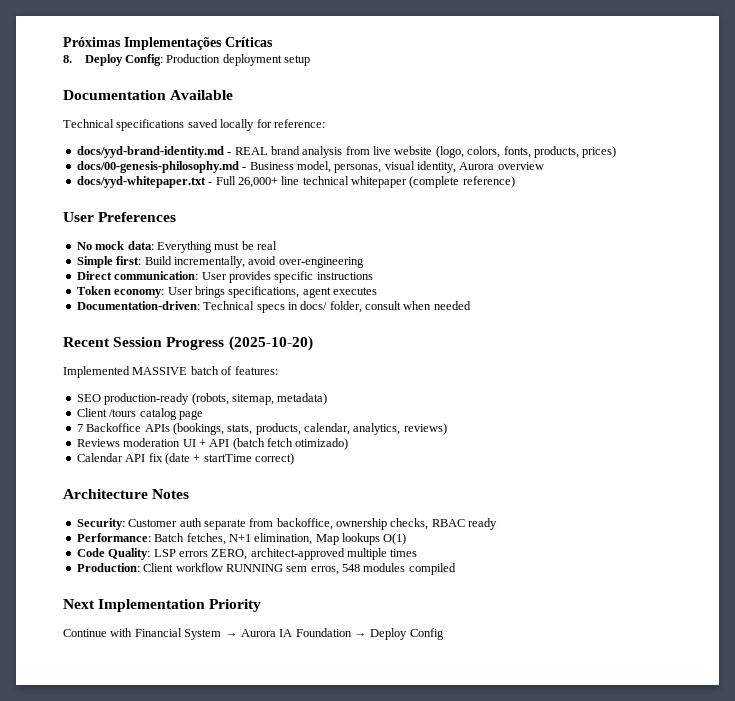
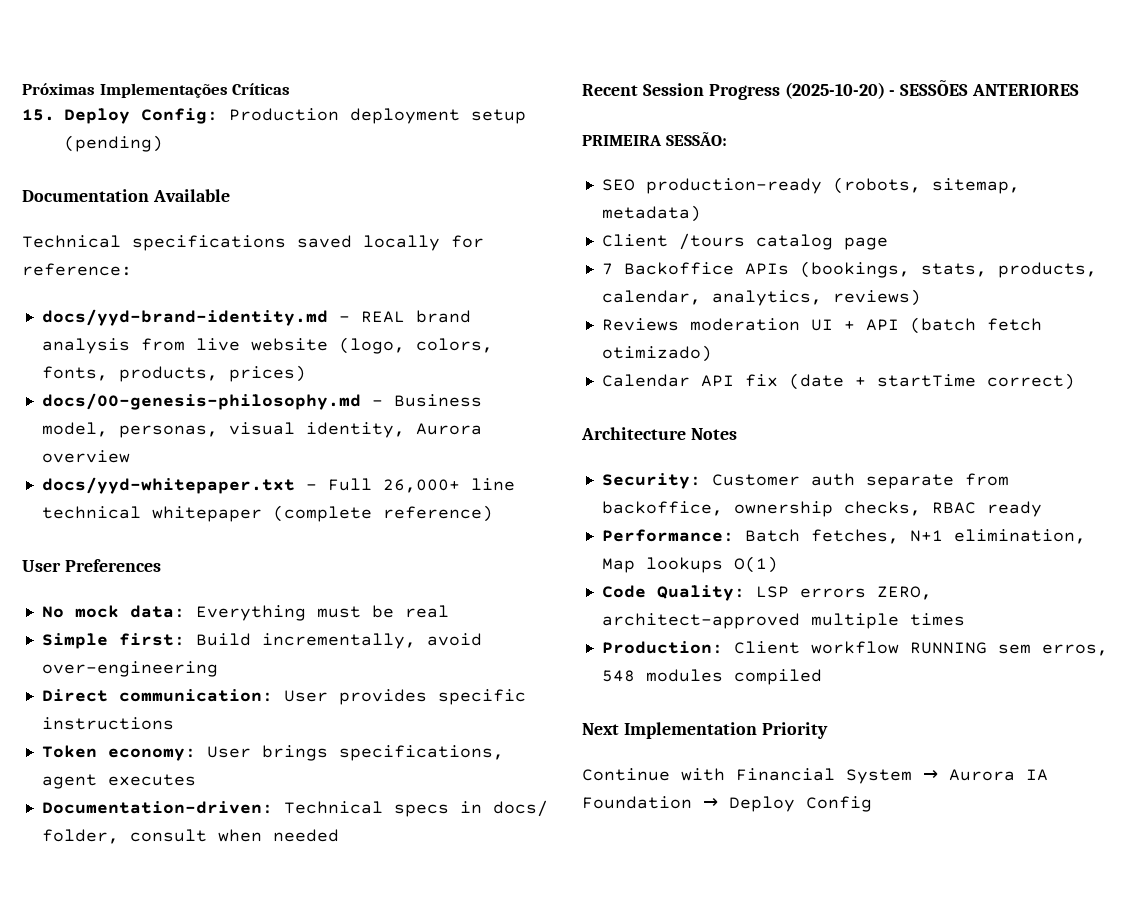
- 8. Deploy Config: Production deployment setup
+ 15. Deploy Config: Production deployment setup (pending)
- Recent Session Progress (2025-10-20)
- Implemented MASSIVE batch of features:
+ Recent Session Progress (2025-10-20) - SESSÕES ANTERIORES
+ PRIMEIRA SESSÃO:

